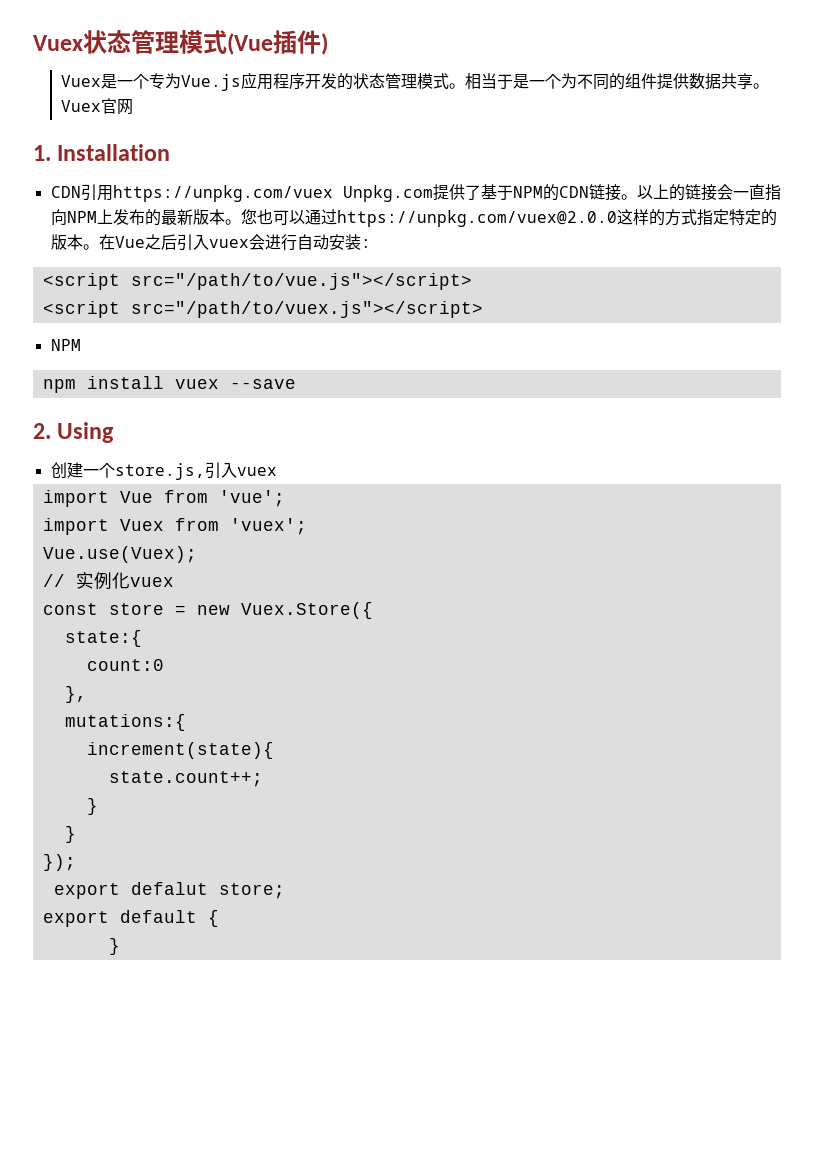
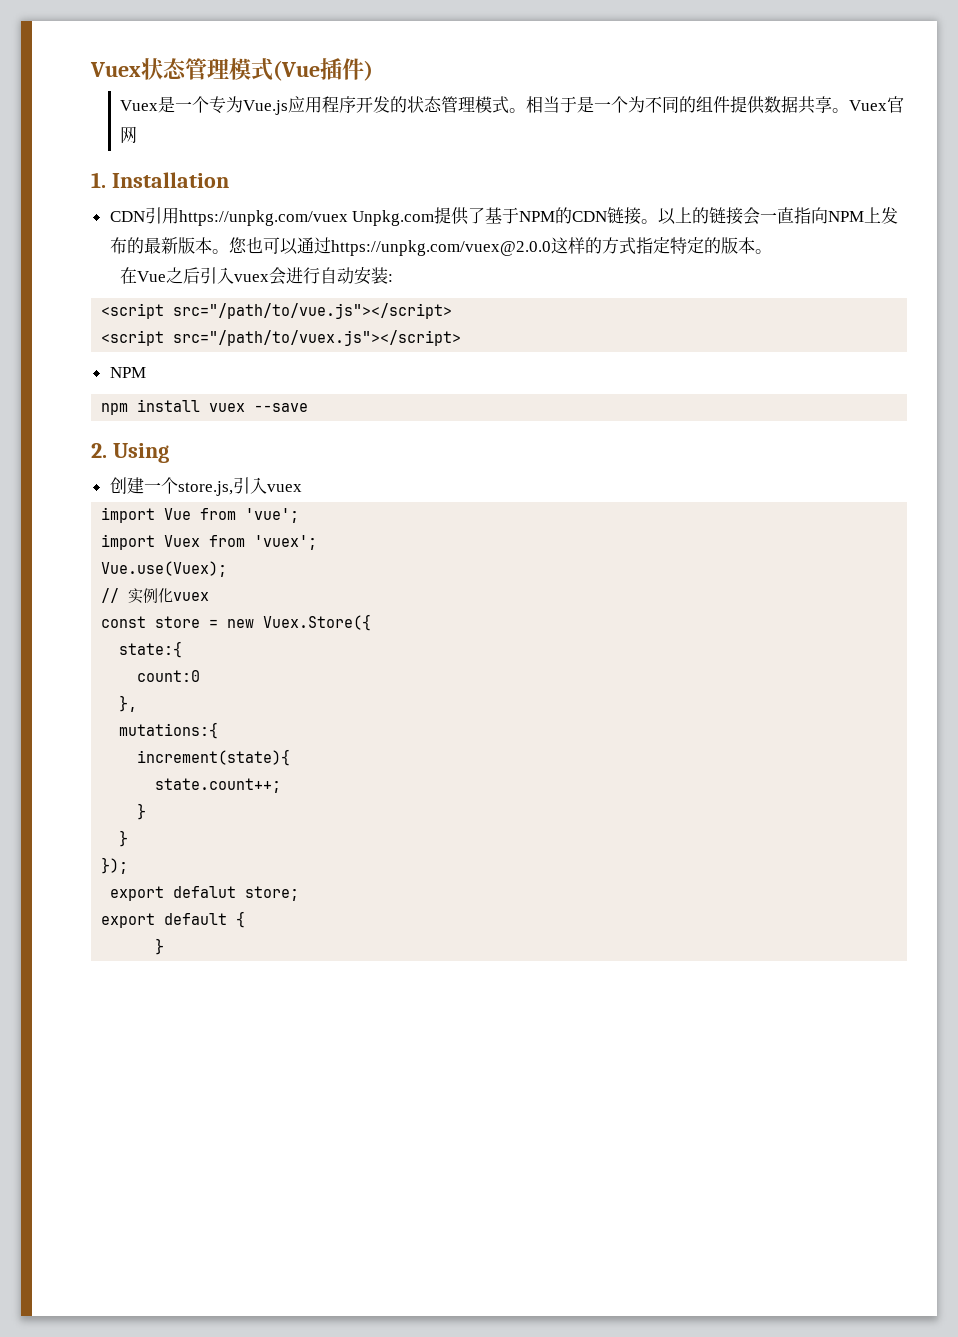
- 您也可以通过https://unpkg.com/vuex@2.0.0这样的方式指定特定的版本。在Vue之后引入vuex会进行自动安装:
+ 您也可以通过https://unpkg.com/vuex@2.0.0这样的方式指定特定的版本。
+ 在Vue之后引入vuex会进行自动安装:

